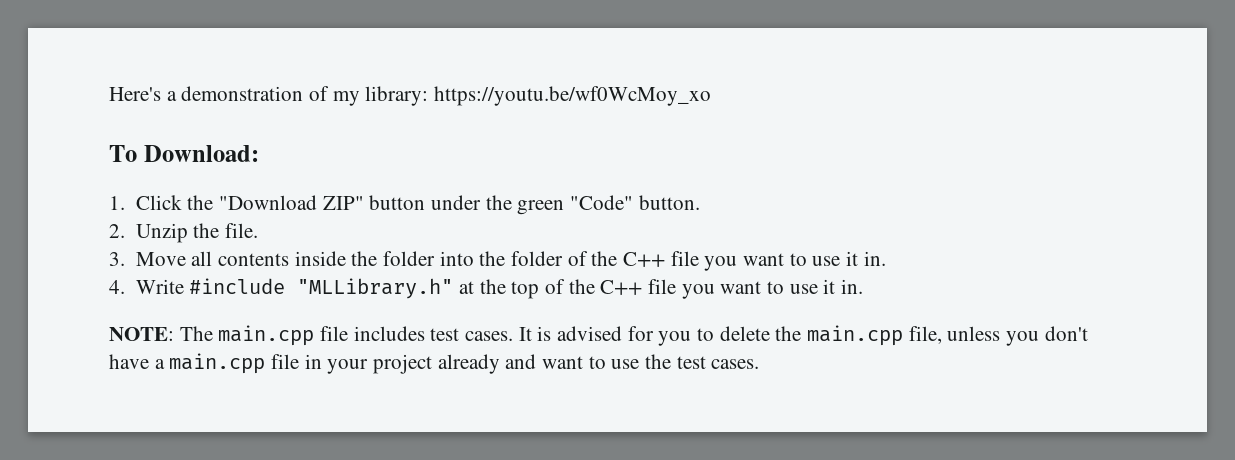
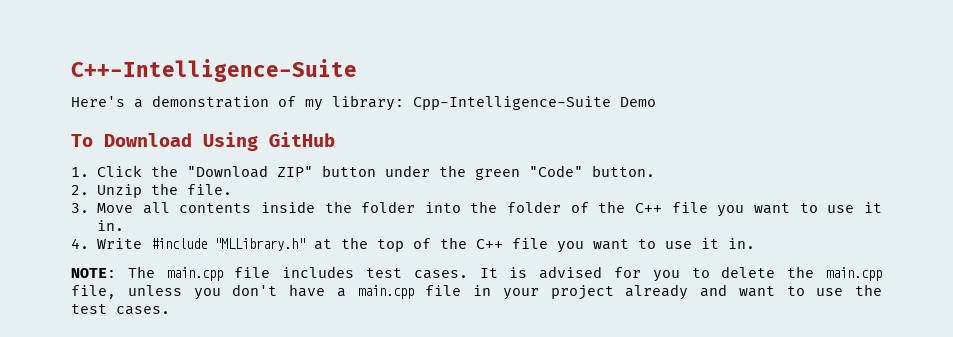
+ C++-Intelligence-Suite
- Here's a demonstration of my library: https://youtu.be/wf0WcMoy_xo
+ Here's a demonstration of my library: Cpp-Intelligence-Suite Demo
- To Download:
+ To Download Using GitHub

